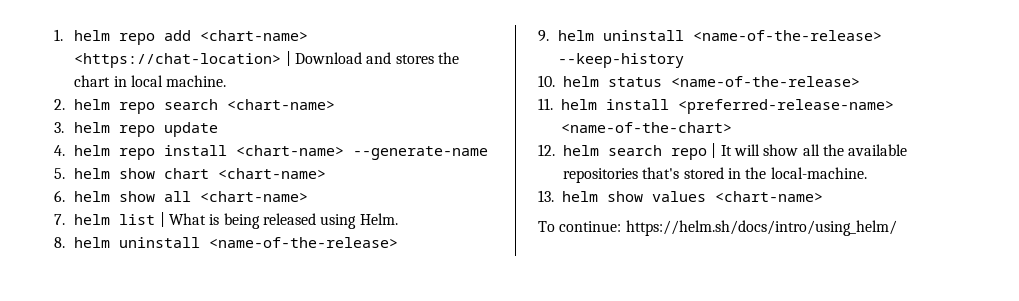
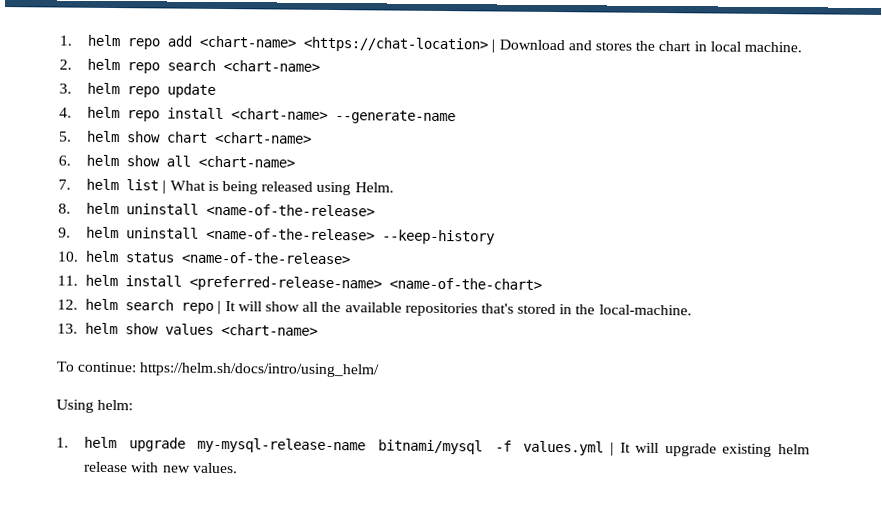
+ Using helm:
+ 1. helm upgrade my-mysql-release-name bitnami/mysql -f values.yml | It will upgrade existing helm release with new values.

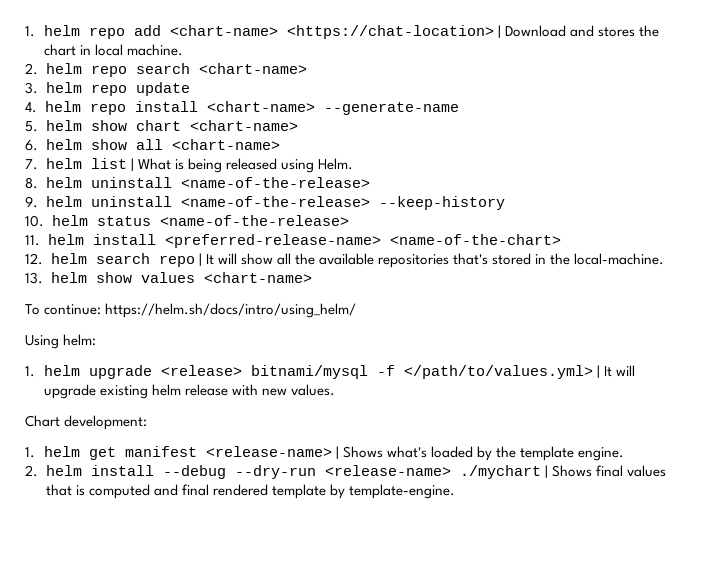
- 1. helm upgrade my-mysql-release-name bitnami/mysql -f values.yml | It will upgrade existing helm release with new values.
+ 1. helm upgrade <release> bitnami/mysql -f </path/to/values.yml> | It will upgrade existing helm release with new values.
+ Chart development:
+ 1. helm get manifest <release-name> | Shows what's loaded by the template engine.
+ 2. helm install --debug --dry-run <release-name> ./mychart | Shows final values that is computed and final rendered template by template-engine.

